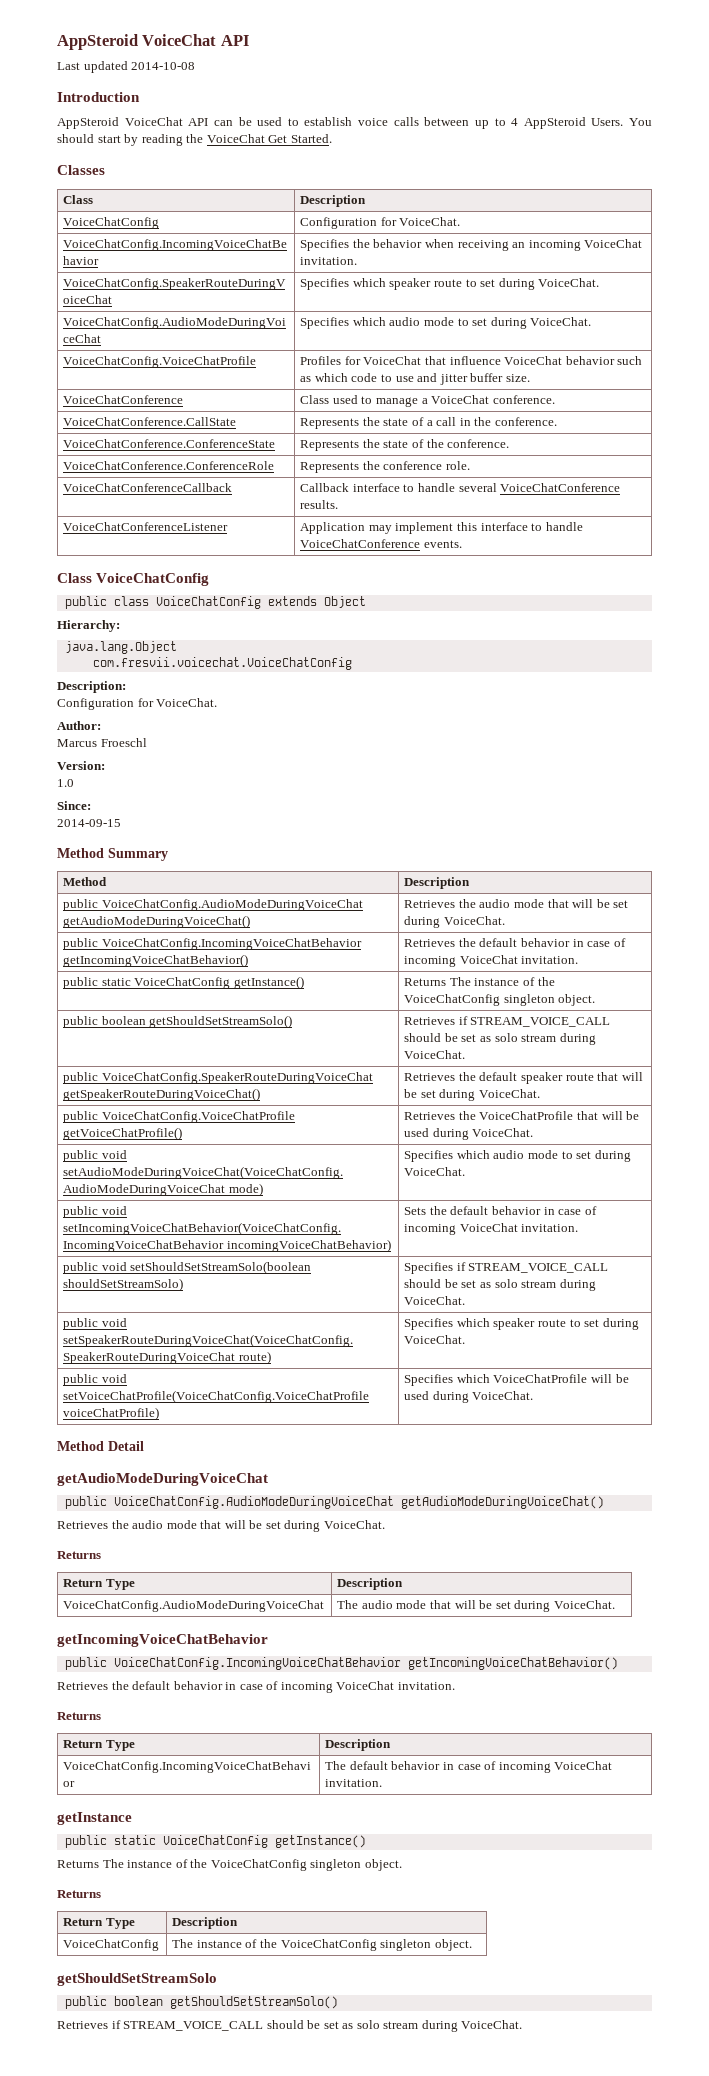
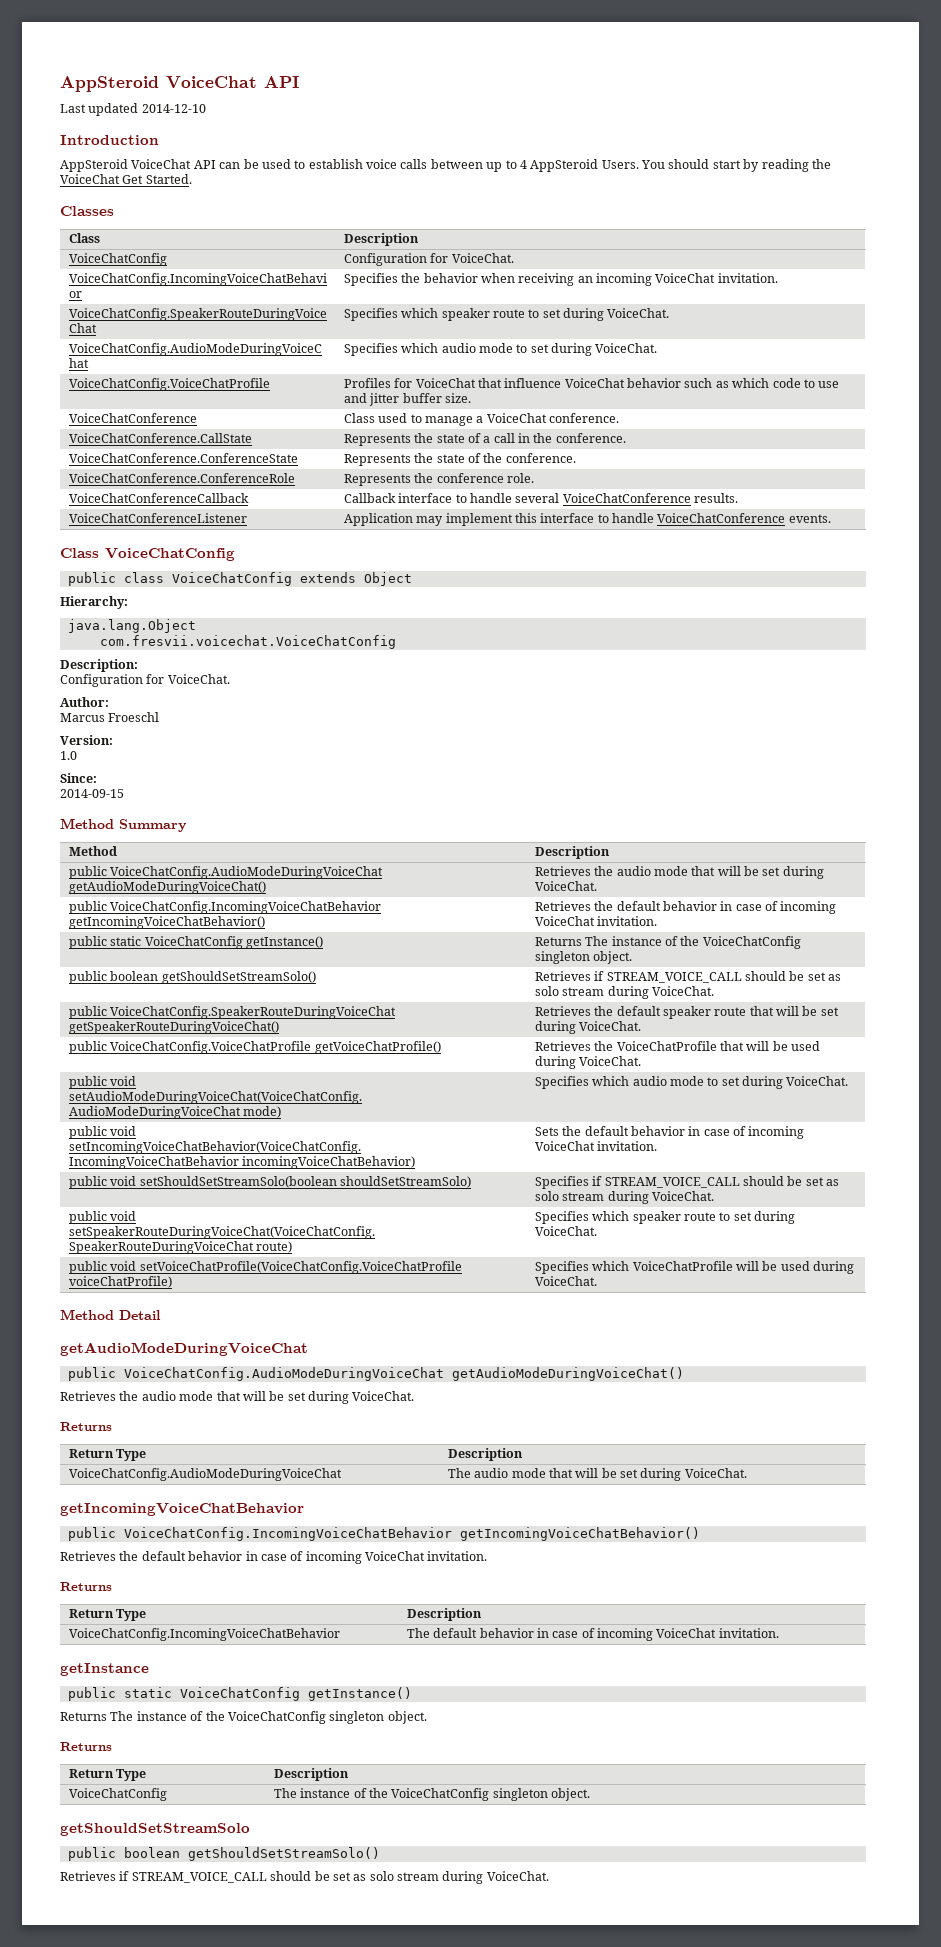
- Last updated 2014-10-08
+ Last updated 2014-12-10

